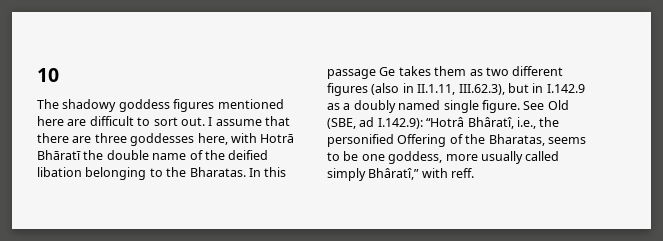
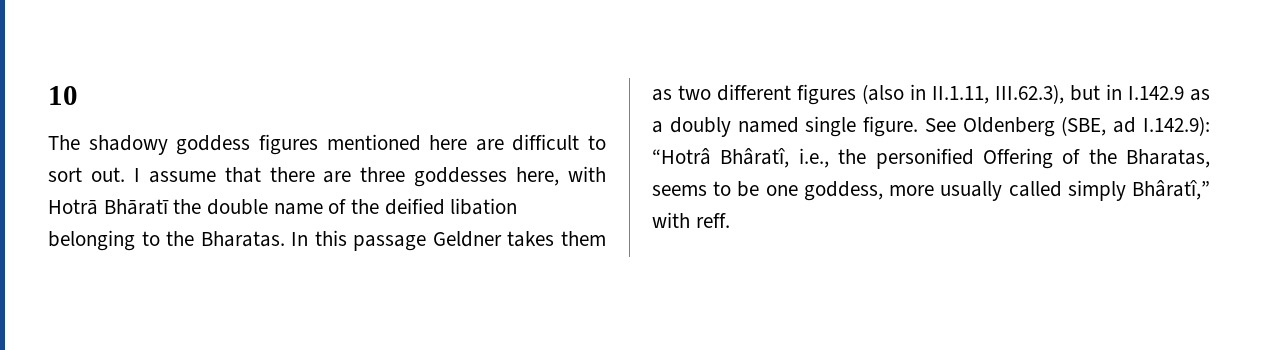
- In this passage Ge takes them as two different figures (also in II.1.11, III.62.3), but in I.142.9 as a doubly named single figure.
+ In this passage Geldner takes them as two different figures (also in II.1.11, III.62.3), but in I.142.9 as a doubly named single figure.
- See Old (SBE, ad I.142.9): “Hotrâ Bhâratî, i.e., the personified Offering of the Bharatas, seems to be one goddess, more usually called simply Bhâratî,” with reff.
+ See Oldenberg (SBE, ad I.142.9): “Hotrâ Bhâratî, i.e., the personified Offering of the Bharatas, seems to be one goddess, more usually called simply Bhâratî,” with reff.

